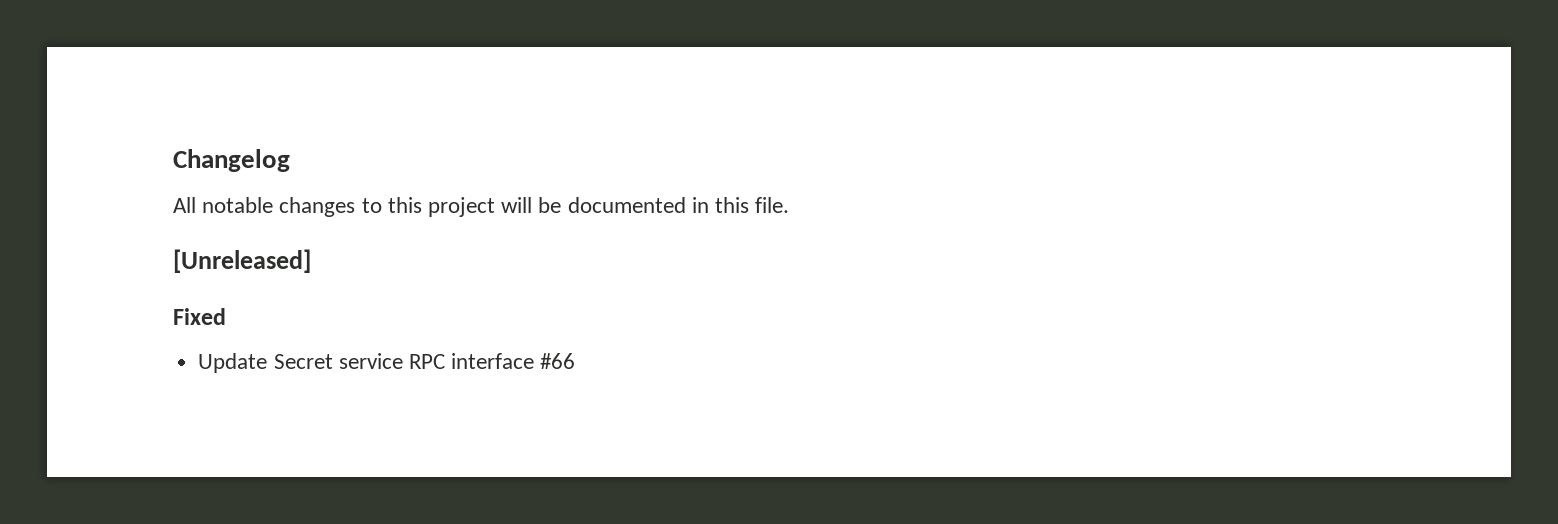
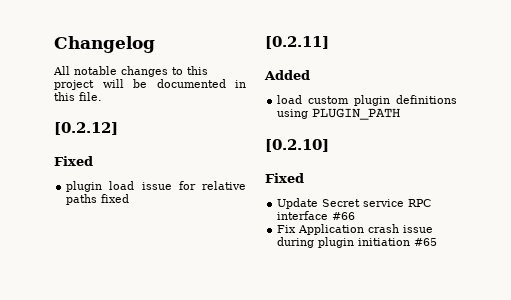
- [Unreleased]
+ [0.2.12]
+ Fixed
+ plugin load issue for relative paths fixed
+ [0.2.11]
+ Added
+ load custom plugin definitions using PLUGIN_PATH
+ [0.2.10]
+ Fix Application crash issue during plugin initiation #65

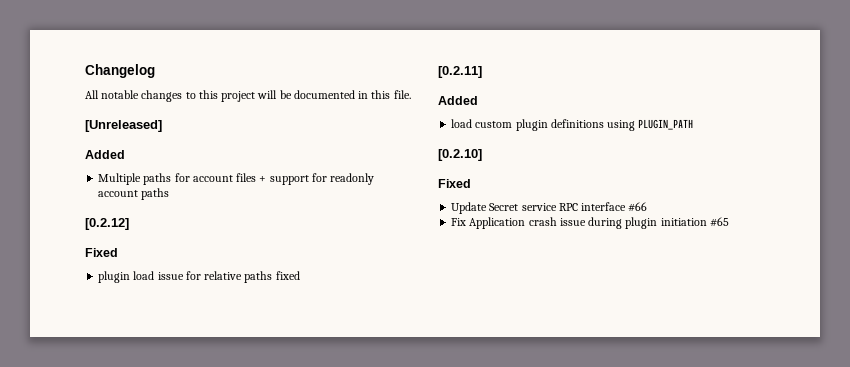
+ [Unreleased]
+ Added
+ Multiple paths for account files + support for readonly account paths

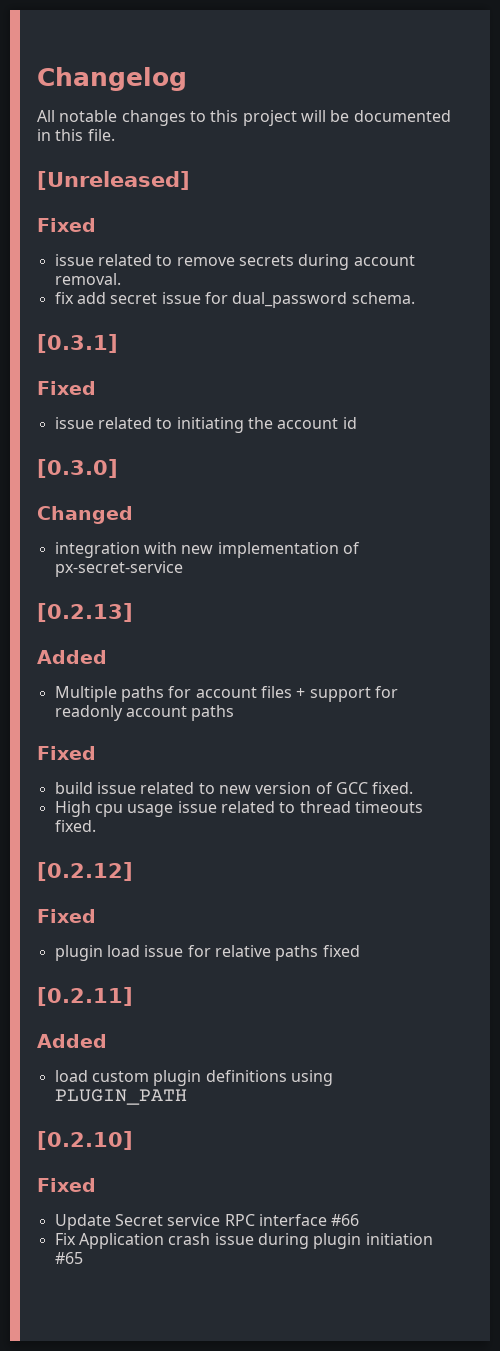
  [Unreleased]
+ Fixed
+ issue related to remove secrets during account removal.
+ fix add secret issue for dual_password schema.
+ [0.3.1]
+ Fixed
+ issue related to initiating the account id
+ [0.3.0]
+ Changed
+ integration with new implementation of px-secret-service
+ [0.2.13]
  Multiple paths for account files + support for readonly account paths
+ Fixed
+ build issue related to new version of GCC fixed.
+ High cpu usage issue related to thread timeouts fixed.

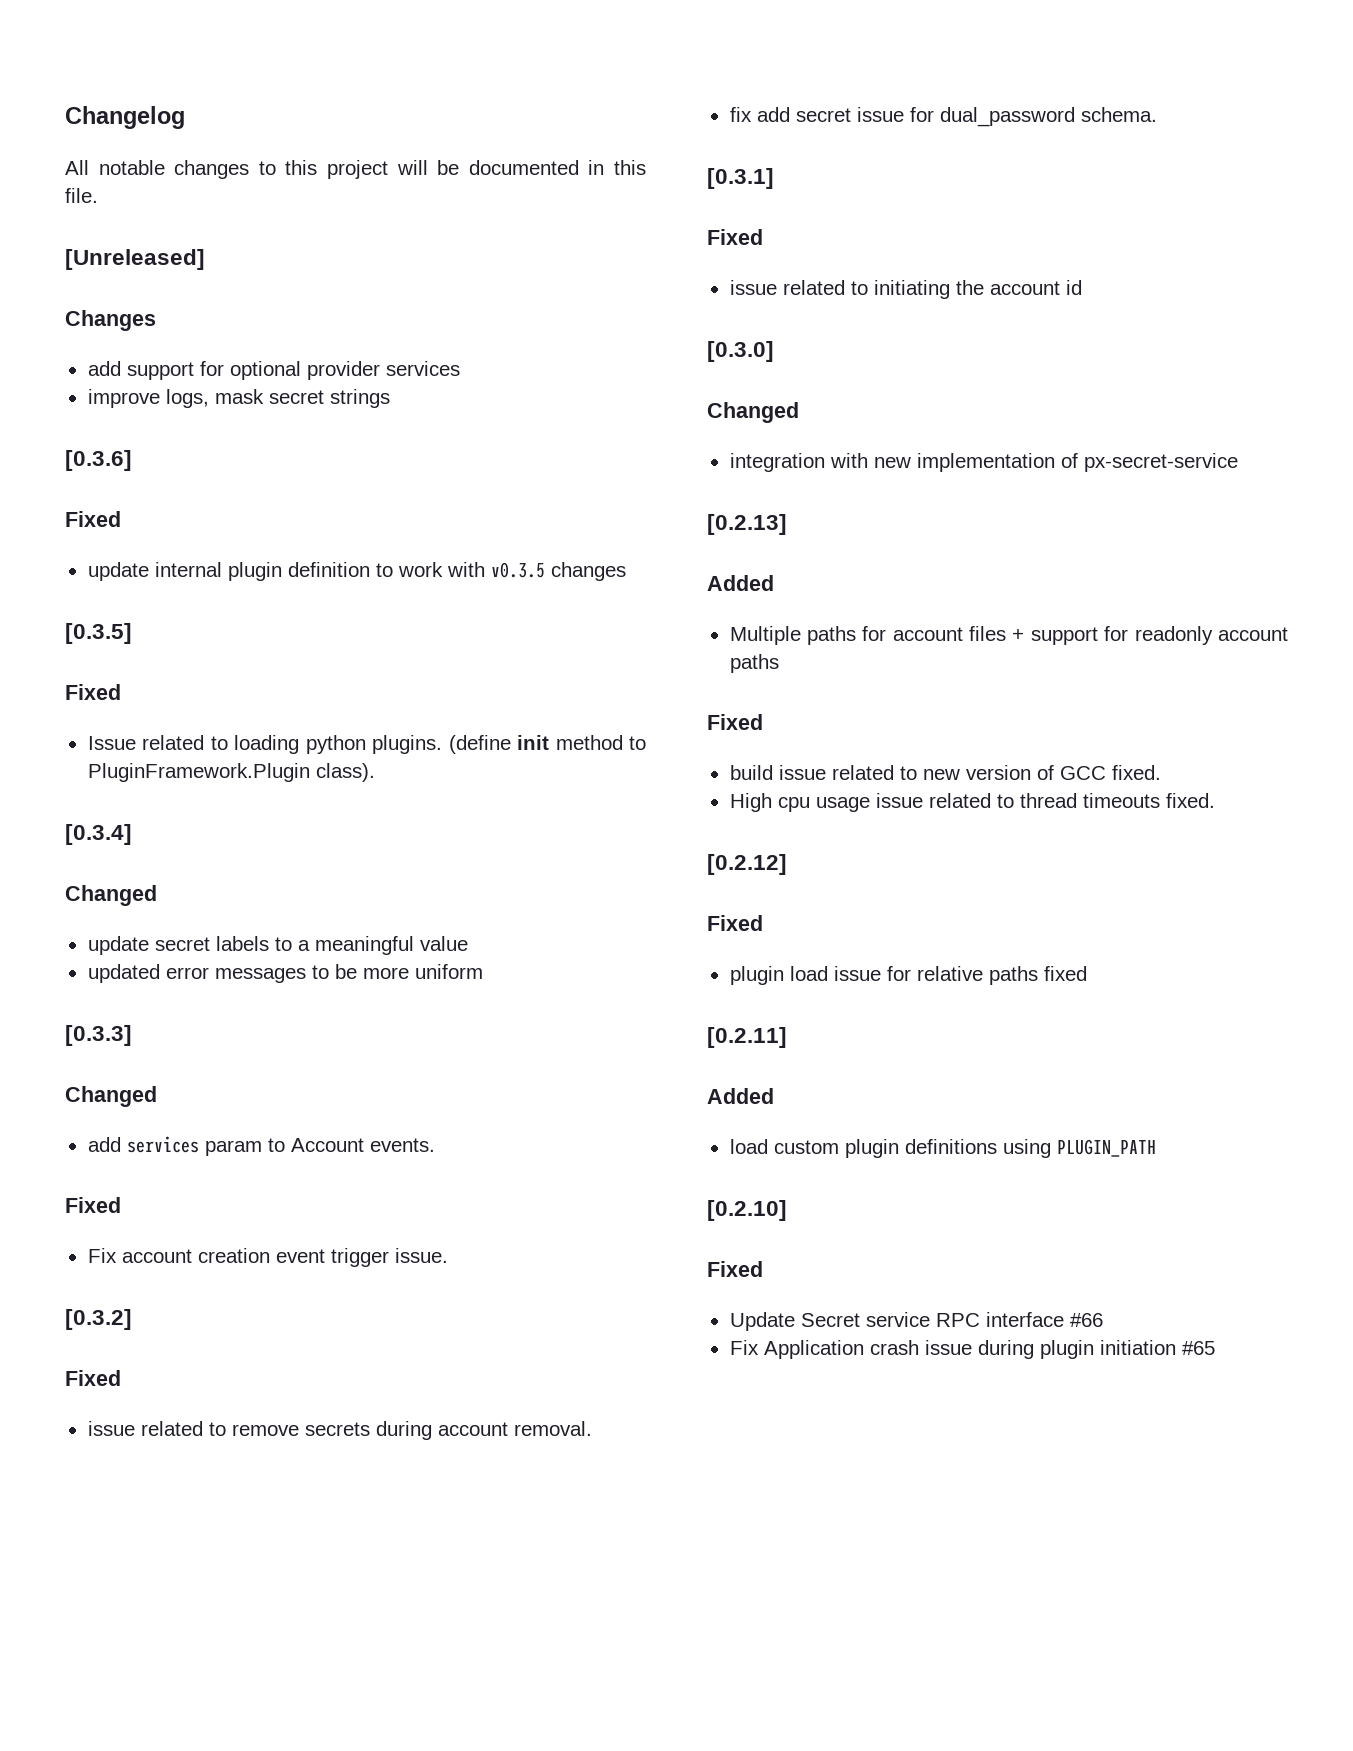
+ Changes
+ add support for optional provider services
+ improve logs, mask secret strings
+ [0.3.6]
+ Fixed
+ update internal plugin definition to work with v0.3.5 changes
+ [0.3.5]
+ Fixed
+ Issue related to loading python plugins. (define init method to PluginFramework.Plugin class).
+ [0.3.4]
+ Changed
+ update secret labels to a meaningful value
+ updated error messages to be more uniform
+ [0.3.3]
+ Changed
+ add services param to Account events.
+ Fixed
+ Fix account creation event trigger issue.
+ [0.3.2]

